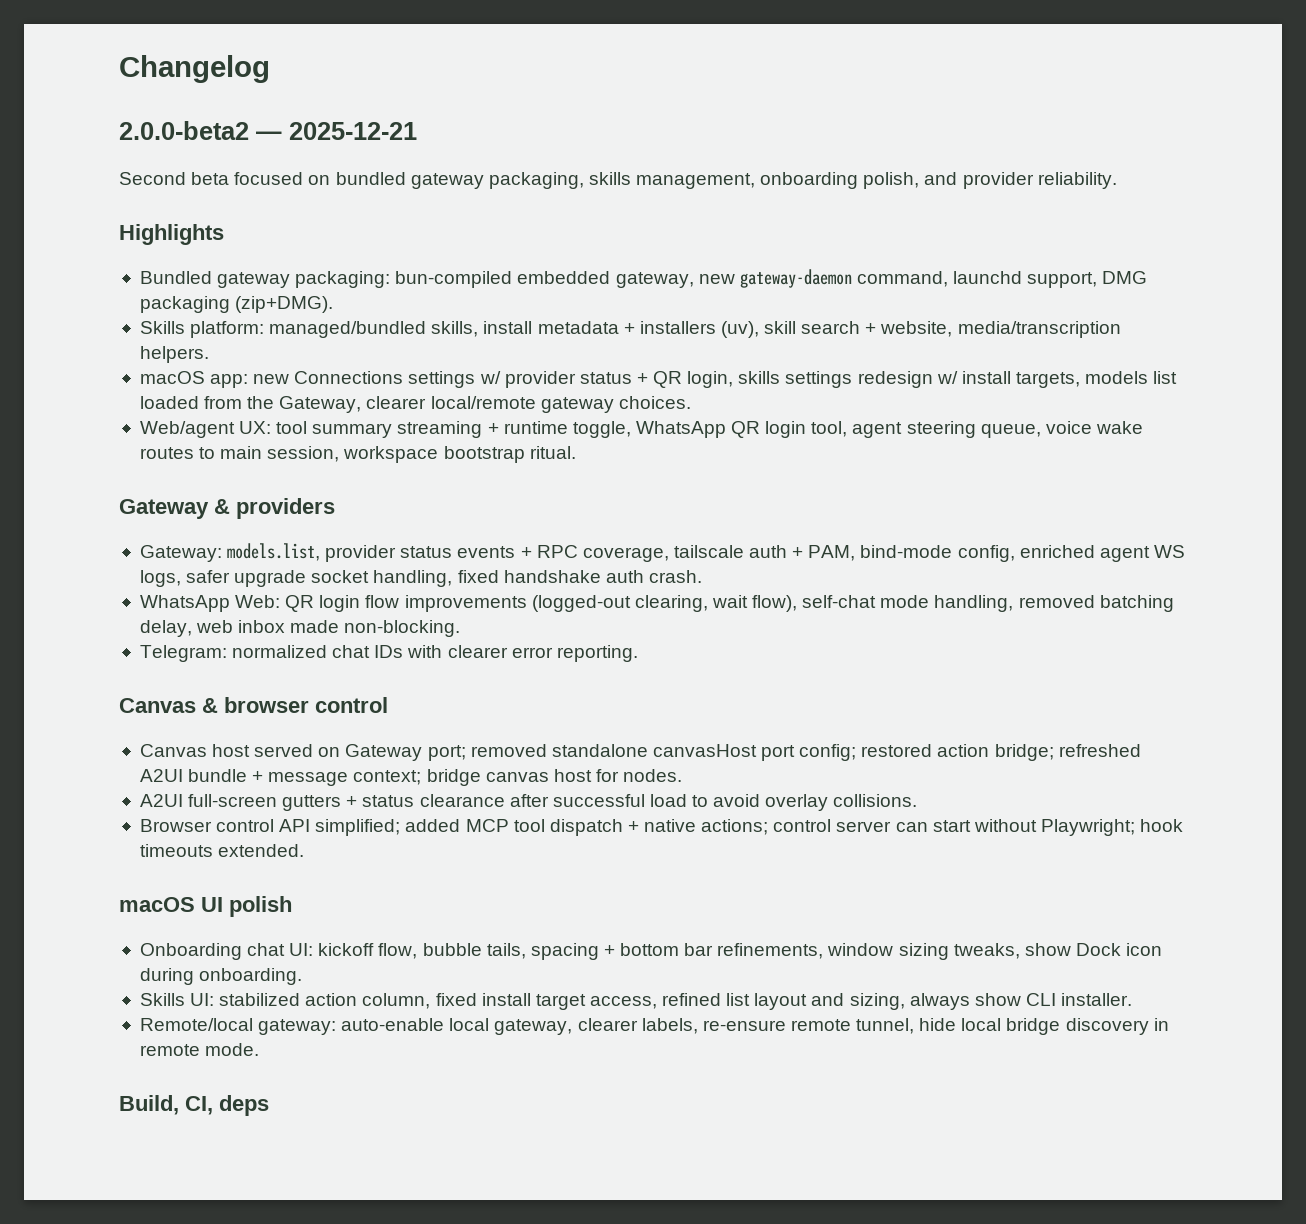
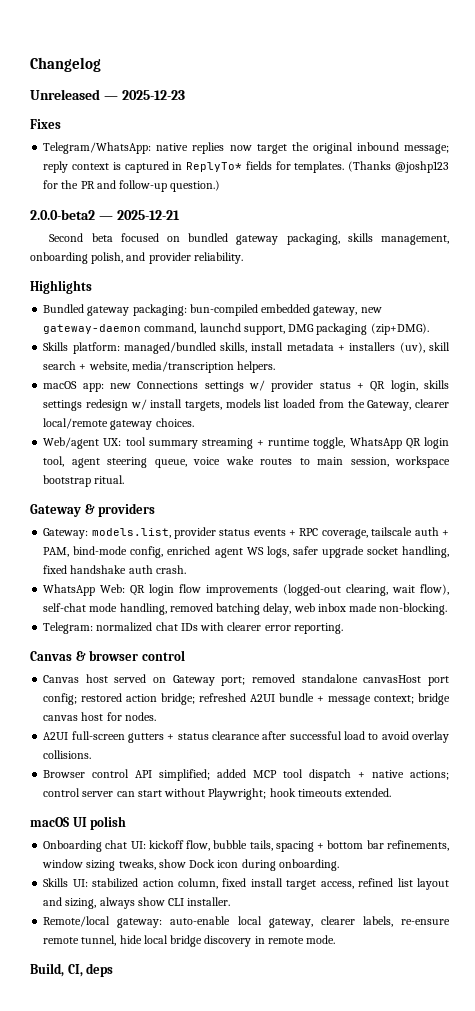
+ Unreleased — 2025-12-23
+ Fixes
+ Telegram/WhatsApp: native replies now target the original inbound message; reply context is captured in ReplyTo* fields for templates. (Thanks @joshp123 for the PR and follow-up question.)

